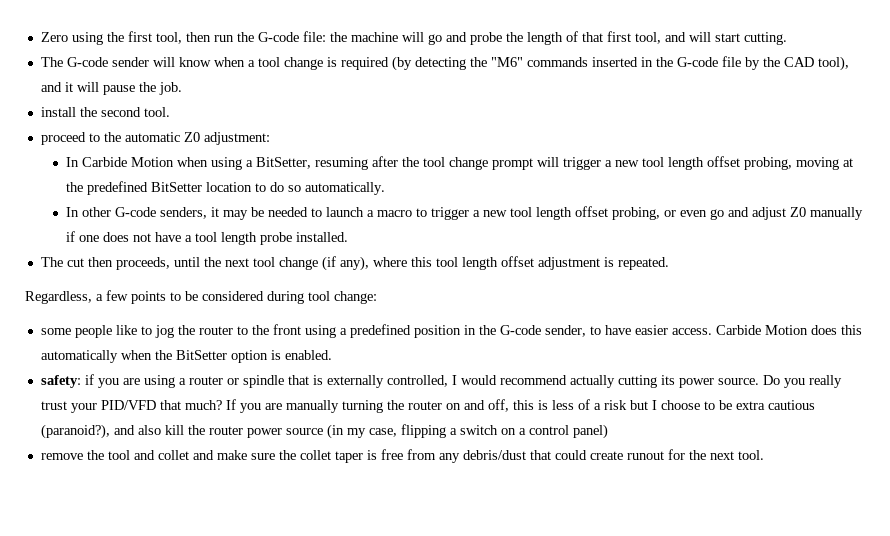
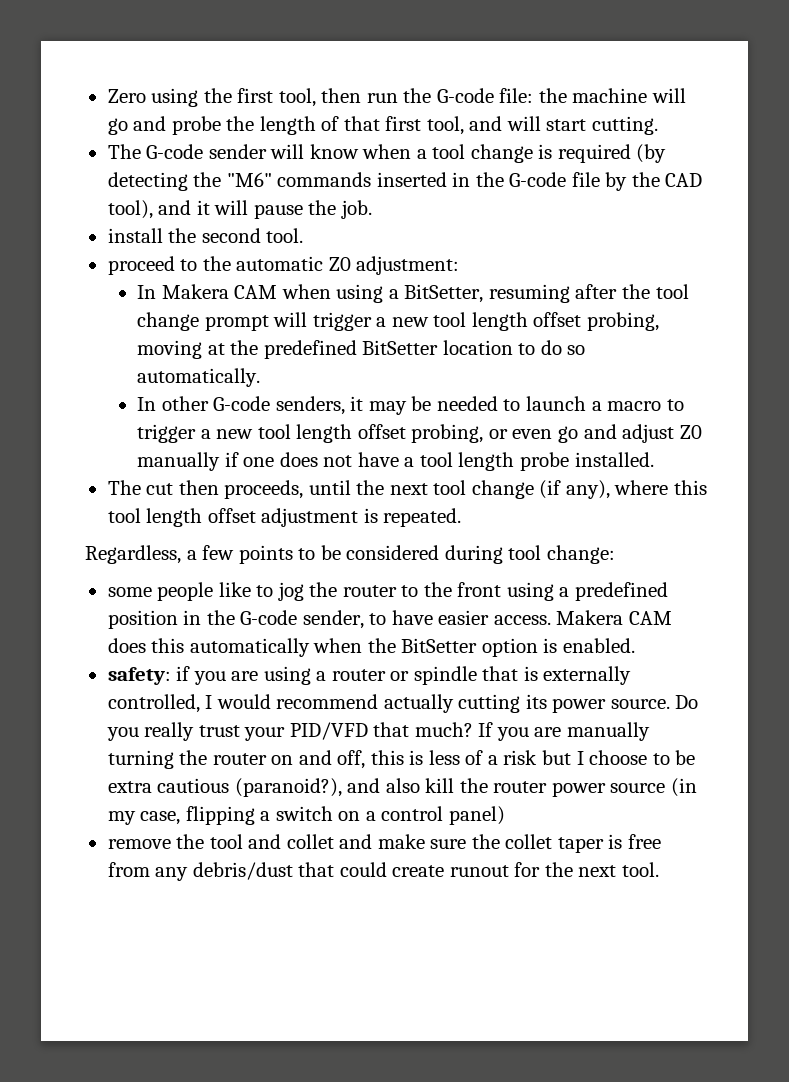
- In Carbide Motion when using a BitSetter, resuming after the tool change prompt will trigger a new tool length offset probing, moving at the predefined BitSetter location to do so automatically.
+ In Makera CAM when using a BitSetter, resuming after the tool change prompt will trigger a new tool length offset probing, moving at the predefined BitSetter location to do so automatically.
- Carbide Motion does this automatically when the BitSetter option is enabled.
+ Makera CAM does this automatically when the BitSetter option is enabled.

